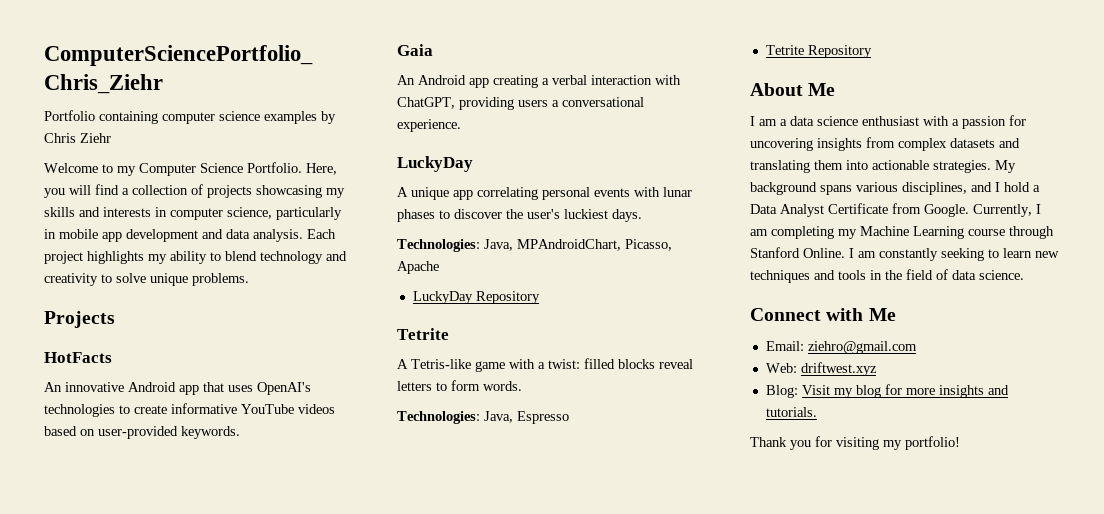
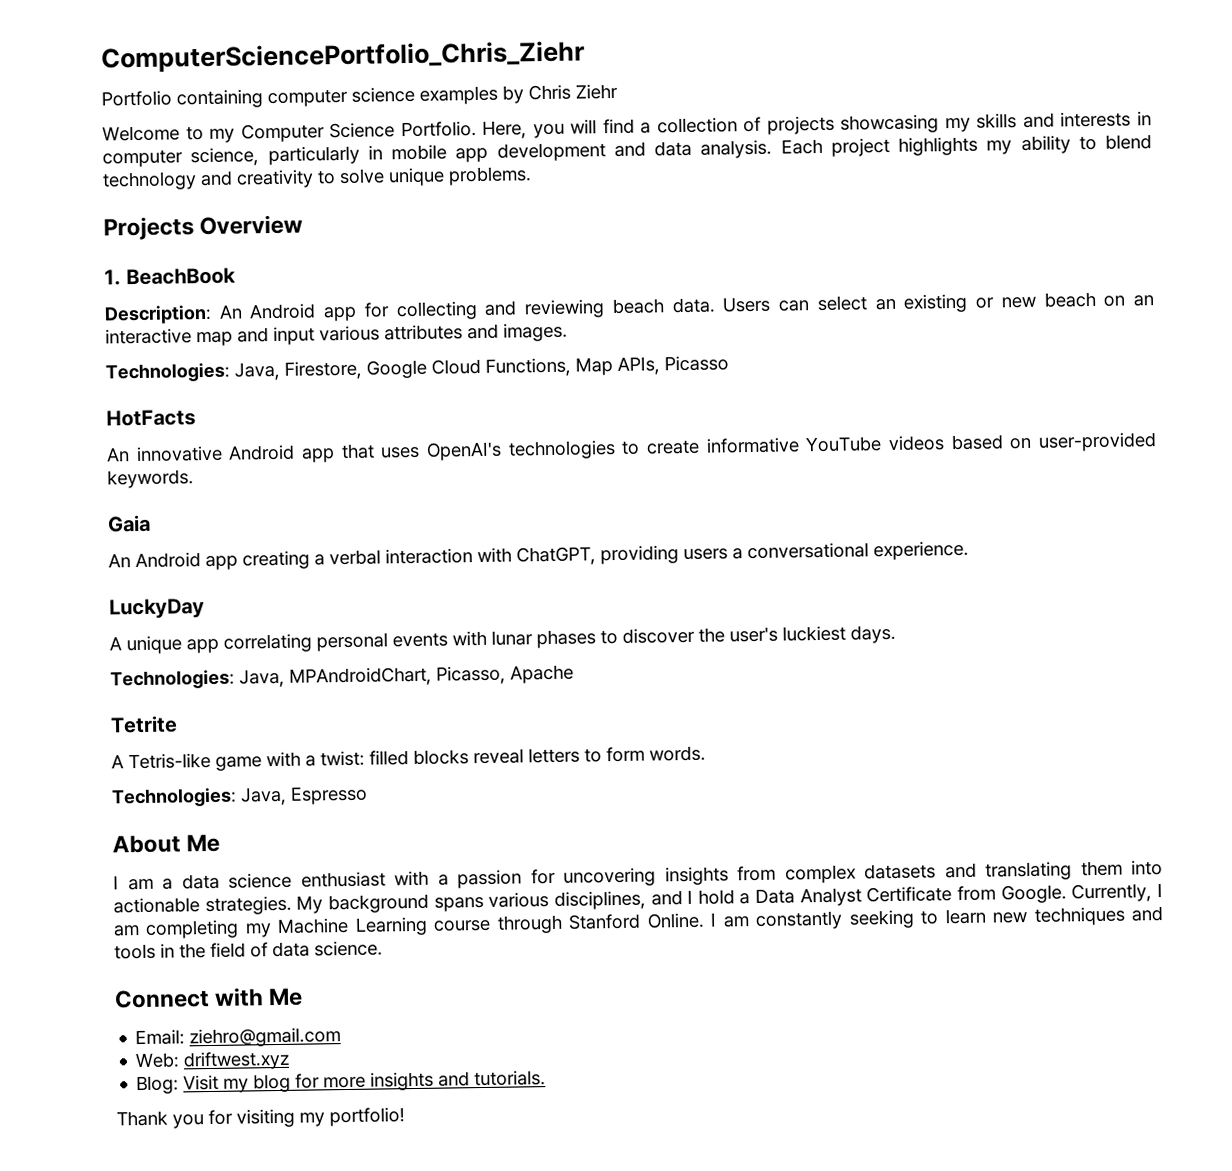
- Projects
+ Projects Overview
+ 1. BeachBook
+ Description: An Android app for collecting and reviewing beach data. Users can select an existing or new beach on an interactive map and input various attributes and images.
+ Technologies: Java, Firestore, Google Cloud Functions, Map APIs, Picasso
- LuckyDay Repository
- Tetrite Repository

